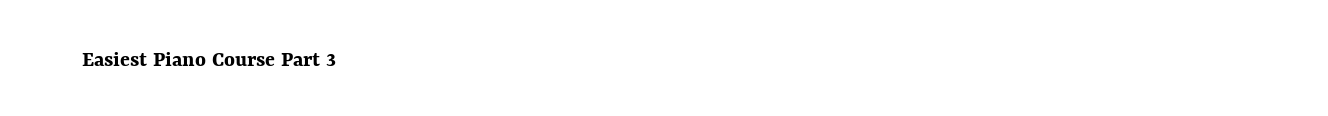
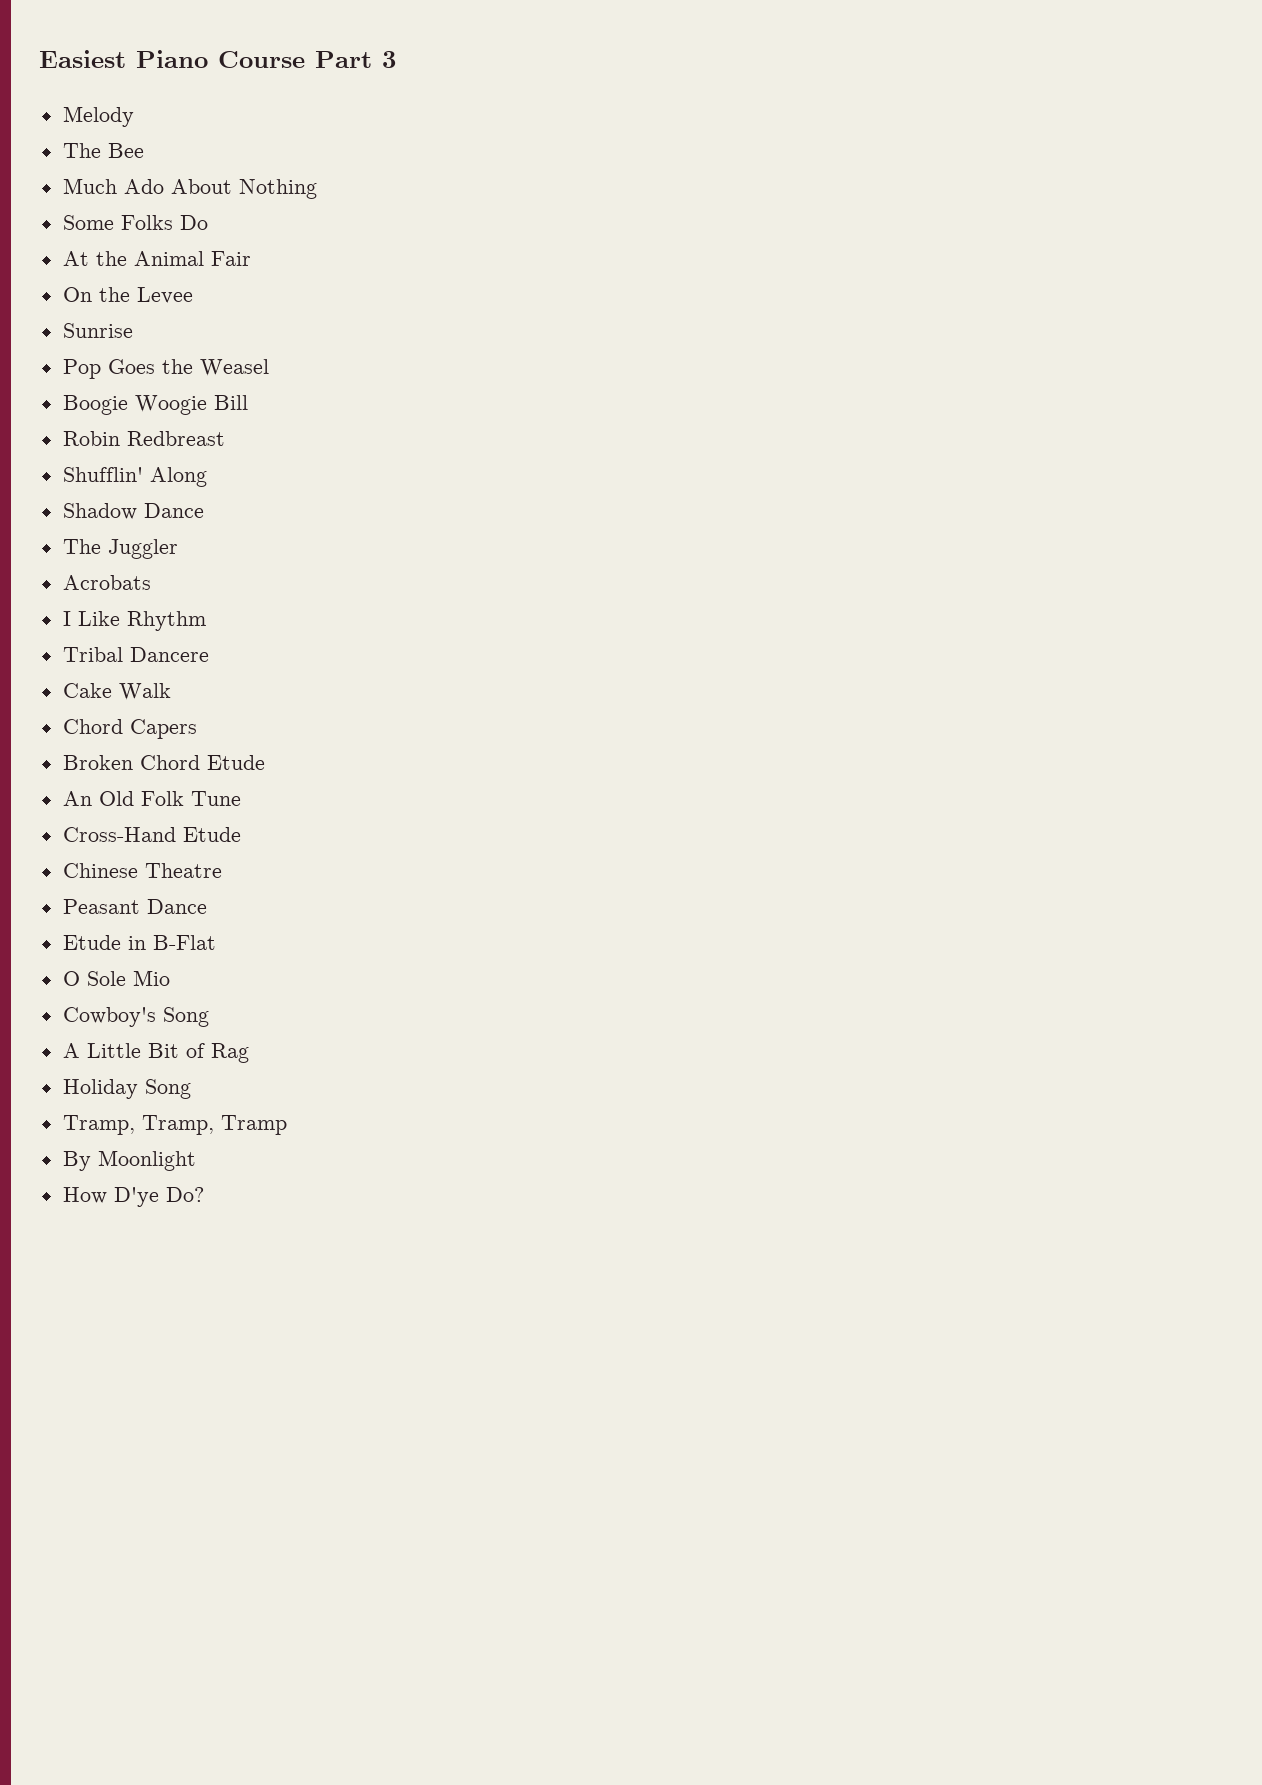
+ Melody
+ The Bee
+ Much Ado About Nothing
+ Some Folks Do
+ At the Animal Fair
+ On the Levee
+ Sunrise
+ Pop Goes the Weasel
+ Boogie Woogie Bill
+ Robin Redbreast
+ Shufflin' Along
+ Shadow Dance
+ The Juggler
+ Acrobats
+ I Like Rhythm
+ Tribal Dancere
+ Cake Walk
+ Chord Capers
+ Broken Chord Etude
+ An Old Folk Tune
+ Cross-Hand Etude
+ Chinese Theatre
+ Peasant Dance
+ Etude in B-Flat
+ O Sole Mio
+ Cowboy's Song
+ A Little Bit of Rag
+ Holiday Song
+ Tramp, Tramp, Tramp
+ By Moonlight
+ How D'ye Do?

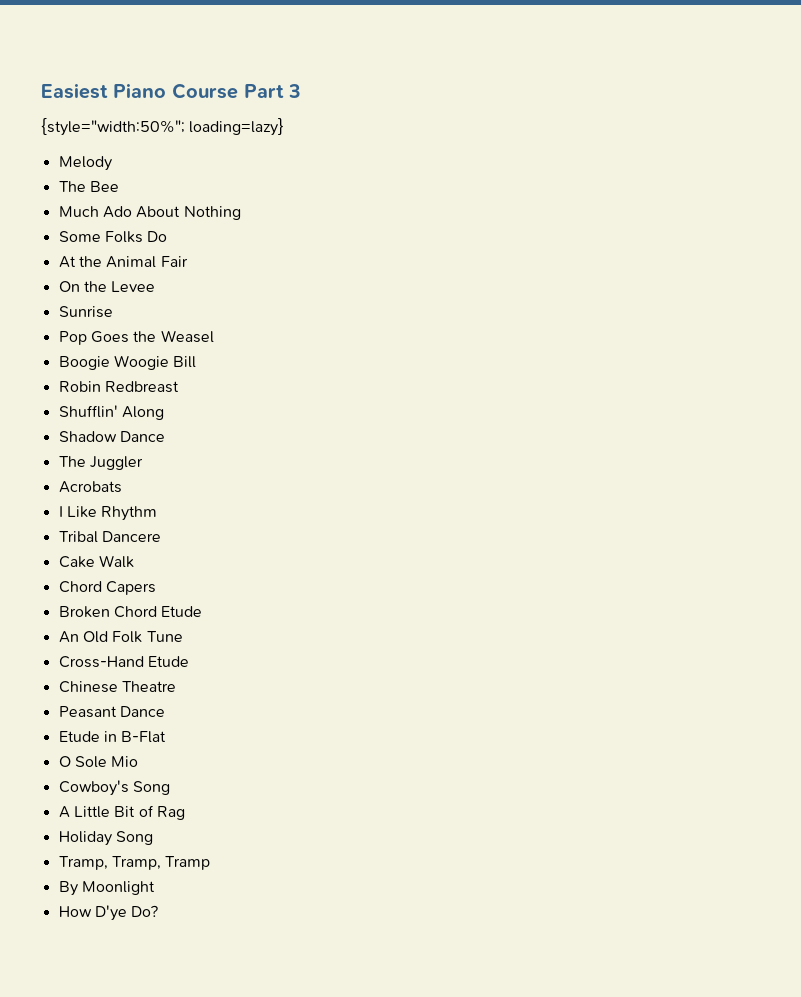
+ {style="width:50%"; loading=lazy}

